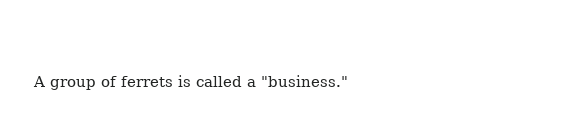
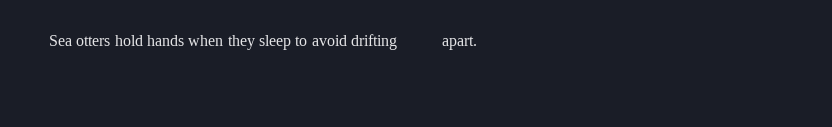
- A group of ferrets is called a "business."
+ Sea otters hold hands when they sleep to avoid drifting apart.

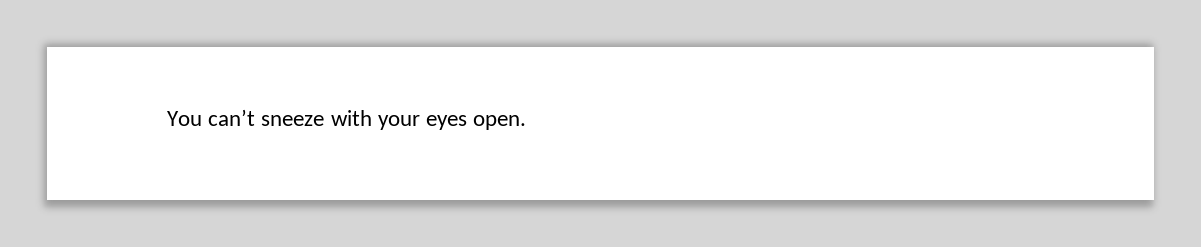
- Sea otters hold hands when they sleep to avoid drifting apart.
+ You can’t sneeze with your eyes open.

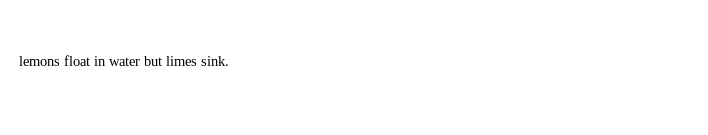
- You can’t sneeze with your eyes open.
+ lemons float in water but limes sink.

